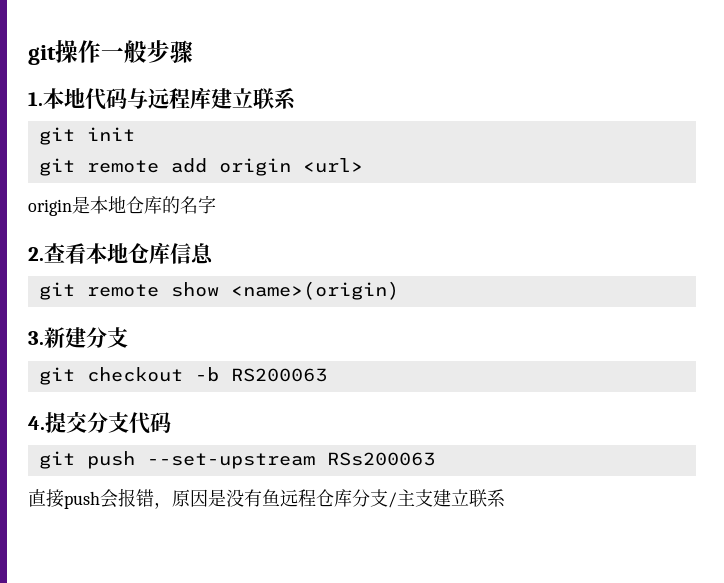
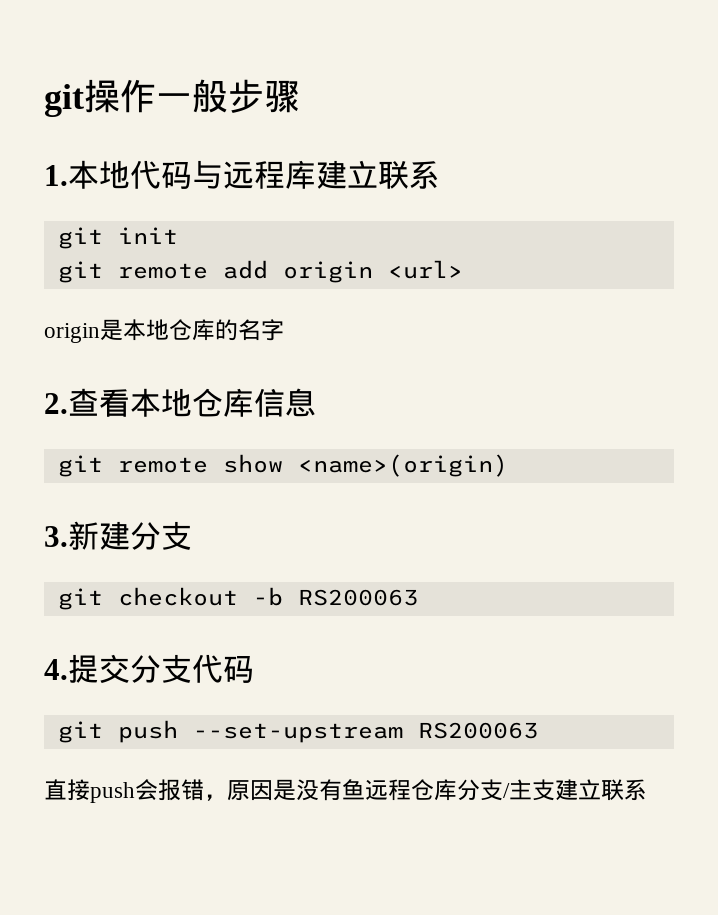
- git push --set-upstream RSs200063
+ git push --set-upstream RS200063

